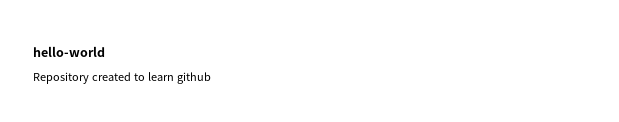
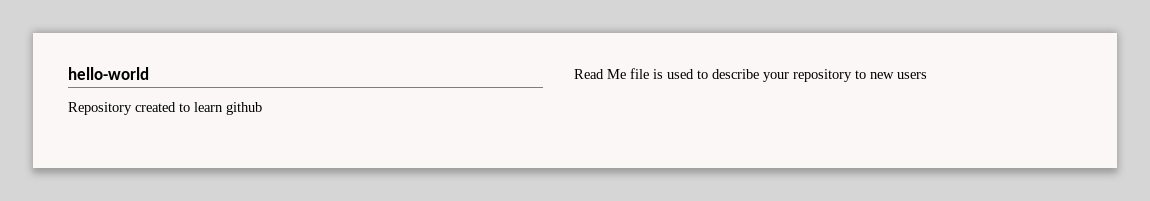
+ Read Me file is used to describe your repository to new users

